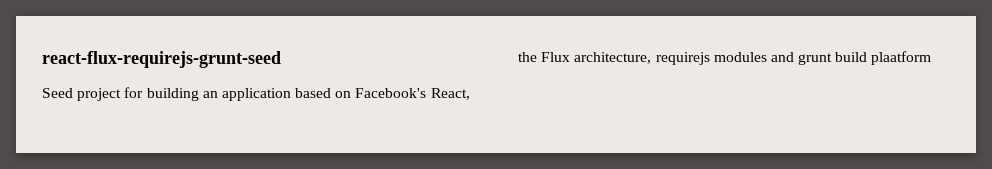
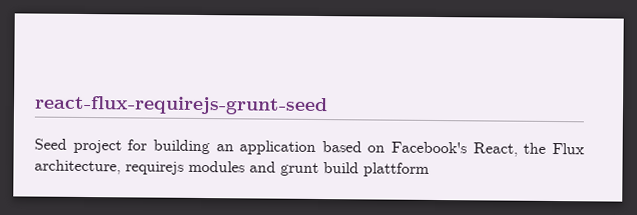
- Seed project for building an application based on Facebook's React, the Flux architecture, requirejs modules and grunt build plaatform
+ Seed project for building an application based on Facebook's React, the Flux architecture, requirejs modules and grunt build plattform

